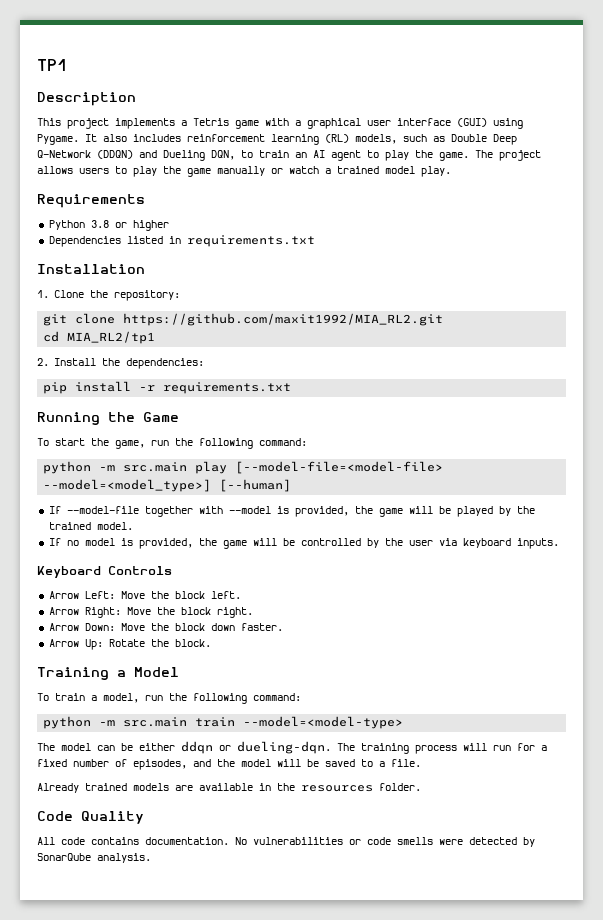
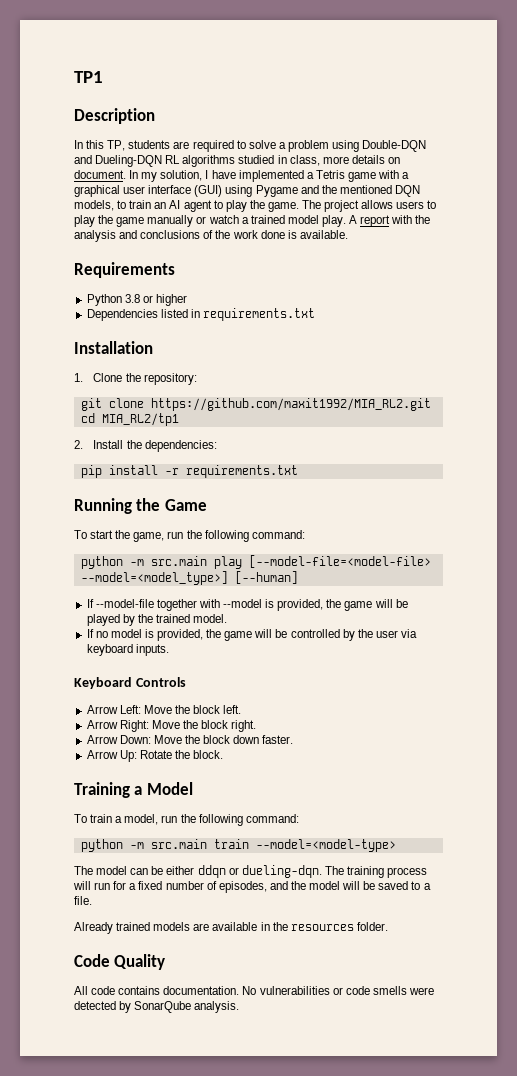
- This project implements a Tetris game with a graphical user interface (GUI) using Pygame. It also includes reinforcement learning (RL) models, such as Double Deep Q-Network (DDQN) and Dueling DQN, to train an AI agent to play the game.
+ In this TP, students are required to solve a problem using Double-DQN and Dueling-DQN RL algorithms studied in class, more details on document. In my solution, I have implemented a Tetris game with a graphical user interface (GUI) using Pygame and the mentioned DQN models, to train an AI agent to play the game.
+ A report with the analysis and conclusions of the work done is available.

